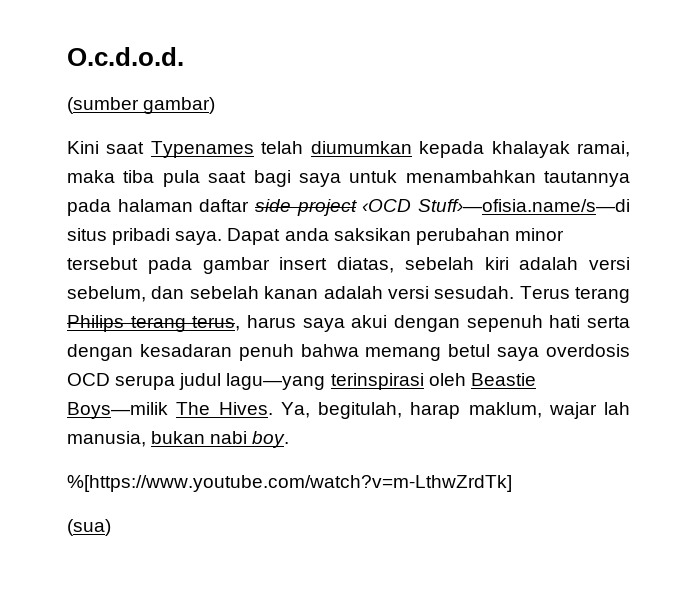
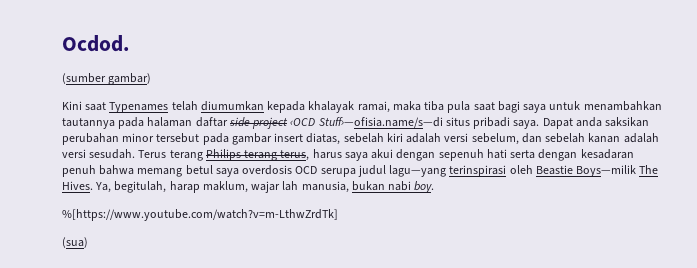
- O.c.d.o.d.
+ Ocdod.

